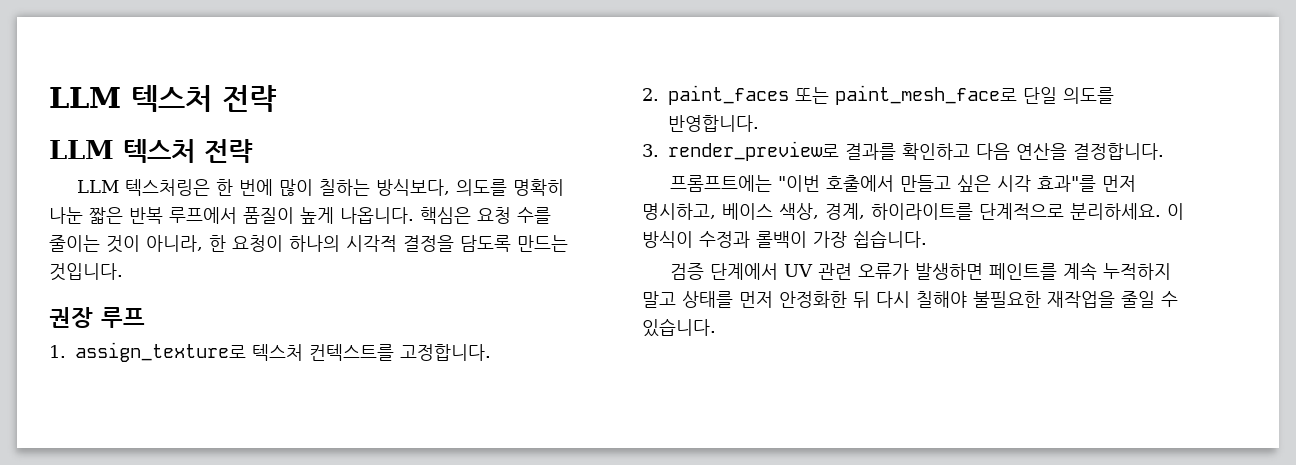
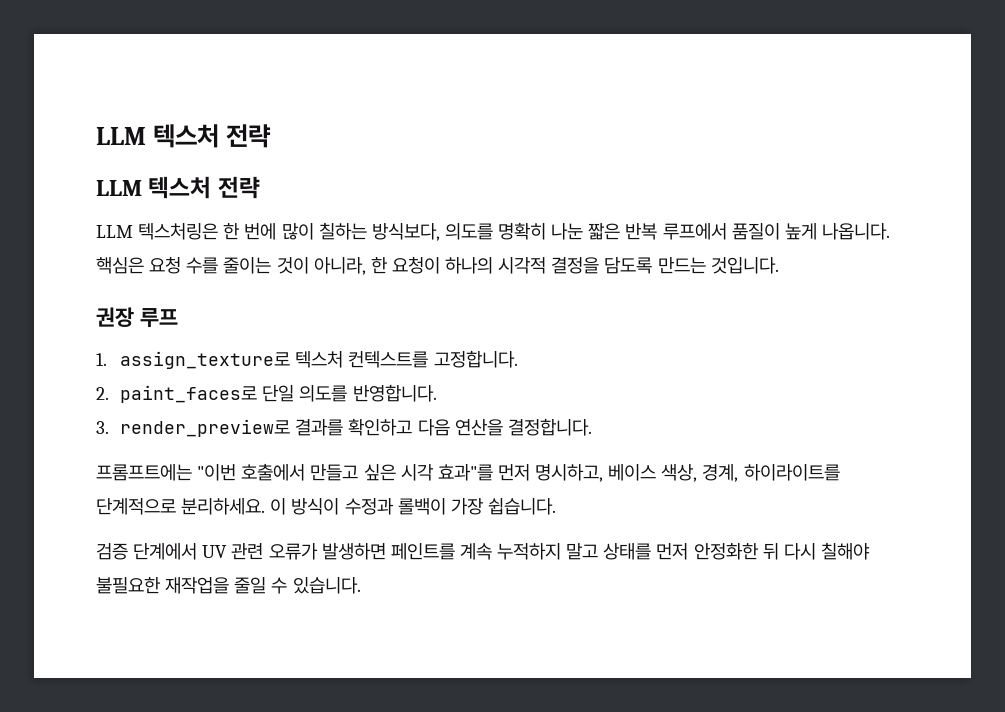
- 2. paint_faces 또는 paint_mesh_face로 단일 의도를 반영합니다.
+ 2. paint_faces로 단일 의도를 반영합니다.

